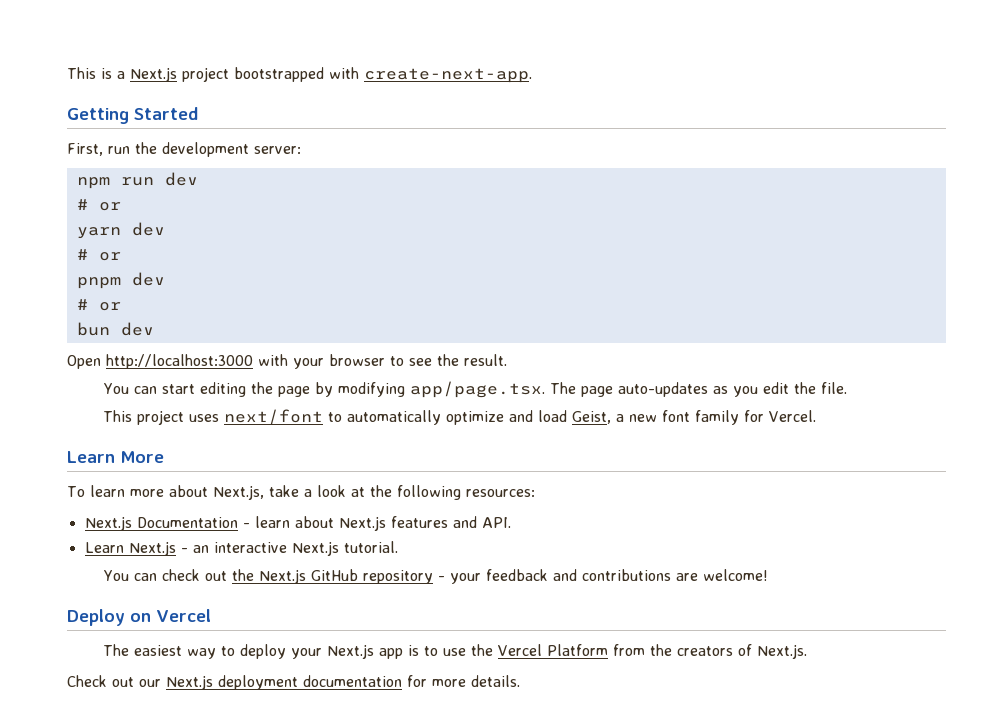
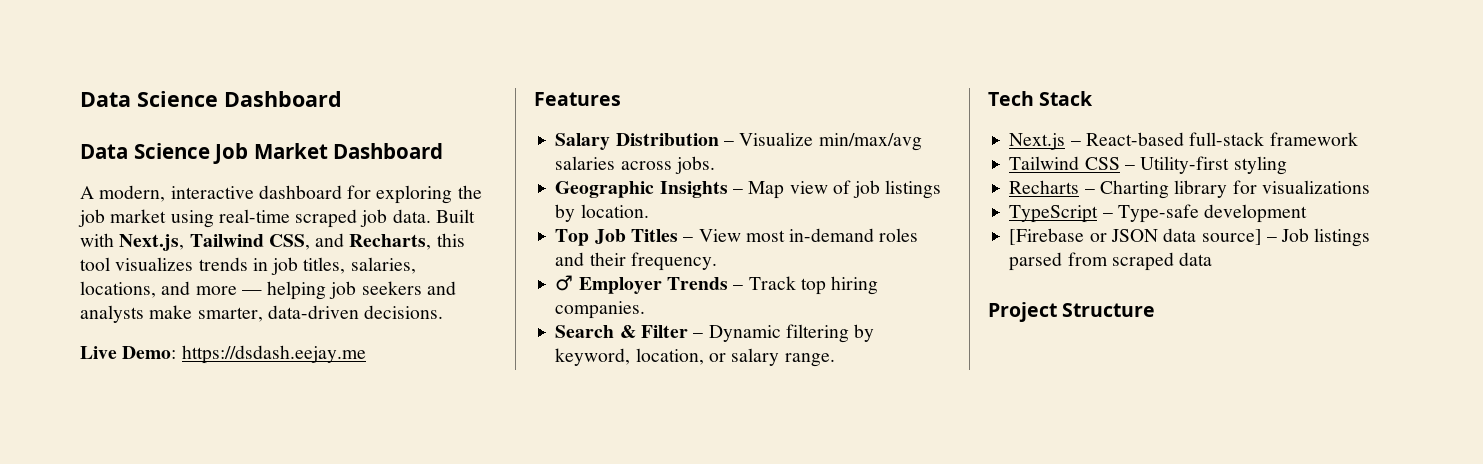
- This is a Next.js project bootstrapped with create-next-app.
- Getting Started
- First, run the development server:
- npm run dev
- # or
- yarn dev
- # or
- pnpm dev
- # or
- bun dev
- Open http://localhost:3000 with your browser to see the result.
- You can start editing the page by modifying app/page.tsx. The page auto-updates as you edit the file.
- This project uses next/font to automatically optimize and load Geist, a new font family for Vercel.
- Learn More
- To learn more about Next.js, take a look at the following resources:
- Next.js Documentation - learn about Next.js features and API.
- Learn Next.js - an interactive Next.js tutorial.
- You can check out the Next.js GitHub repository - your feedback and contributions are welcome!
- Deploy on Vercel
- The easiest way to deploy your Next.js app is to use the Vercel Platform from the creators of Next.js.
- Check out our Next.js deployment documentation for more details.
+ Data Science Dashboard
+ Data Science Job Market Dashboard
+ A modern, interactive dashboard for exploring the job market using real-time scraped job data. Built with Next.js, Tailwind CSS, and Recharts, this tool visualizes trends in job titles, salaries, locations, and more — helping job seekers and analysts make smarter, data-driven decisions.
+ Live Demo: https://dsdash.eejay.me
+ Features
+ Salary Distribution – Visualize min/max/avg salaries across jobs.
+ Geographic Insights – Map view of job listings by location.
+ Top Job Titles – View most in-demand roles and their frequency.
+ ♂ Employer Trends – Track top hiring companies.
+ Search & Filter – Dynamic filtering by keyword, location, or salary range.
+ Tech Stack
+ Next.js – React-based full-stack framework
+ Tailwind CSS – Utility-first styling
+ Recharts – Charting library for visualizations
+ TypeScript – Type-safe development
+ [Firebase or JSON data source] – Job listings parsed from scraped data
+ Project Structure

